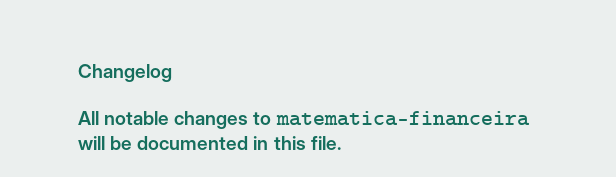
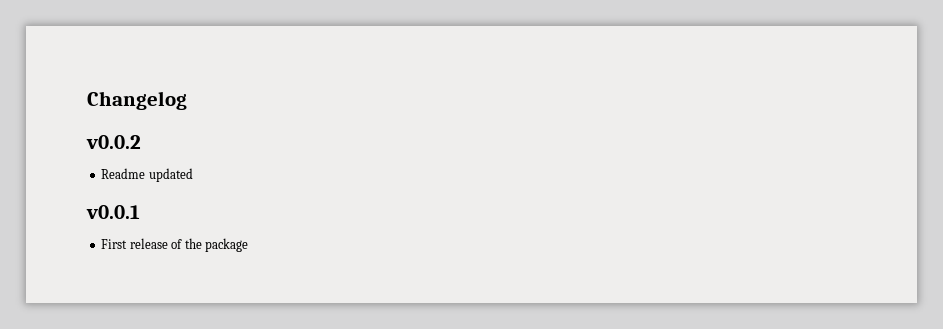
- All notable changes to matematica-financeira will be documented in this file.
+ v0.0.2
+ Readme updated
+ v0.0.1
+ First release of the package

